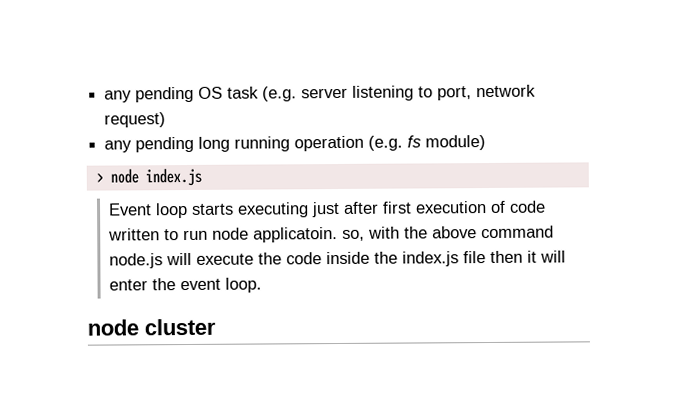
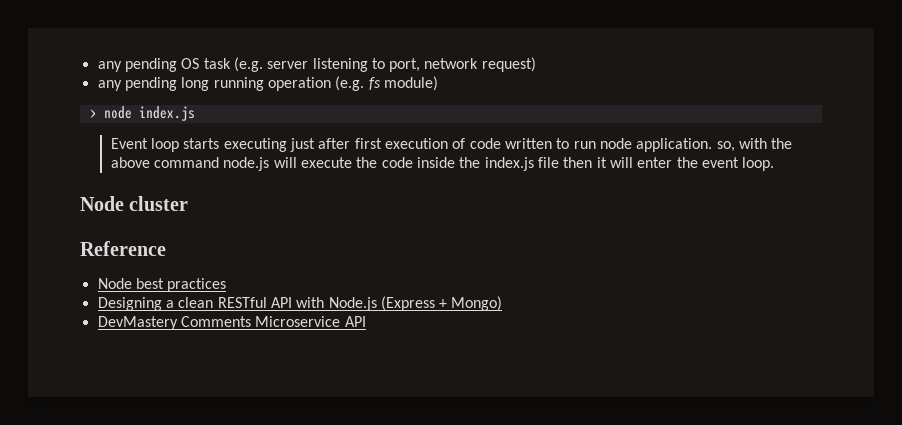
- Event loop starts executing just after first execution of code written to run node applicatoin. so, with the above command node.js will execute the code inside the index.js file then it will enter the event loop.
+ Event loop starts executing just after first execution of code written to run node application. so, with the above command node.js will execute the code inside the index.js file then it will enter the event loop.
- node cluster
+ Node cluster
+ Reference
+ Node best practices
+ Designing a clean RESTful API with Node.js (Express + Mongo)
+ DevMastery Comments Microservice API

